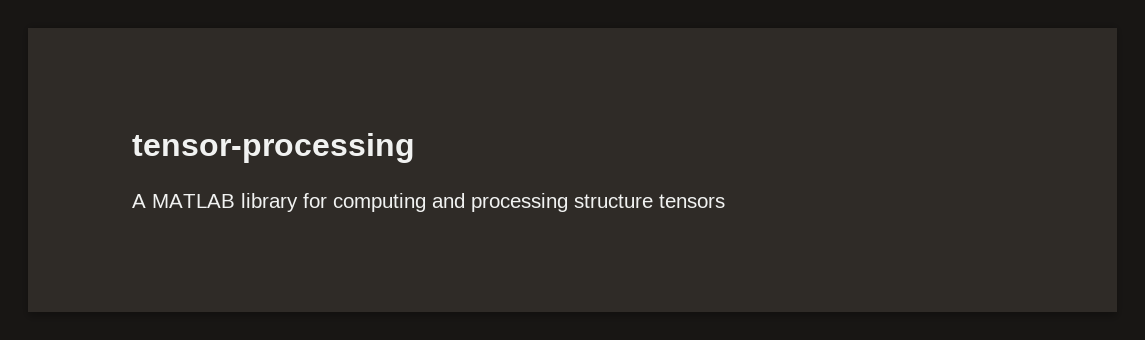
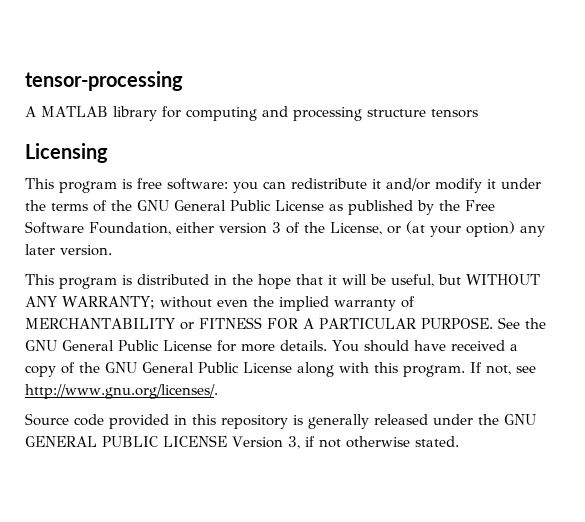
+ Licensing
+ This program is free software: you can redistribute it and/or modify it under the terms of the GNU General Public License as published by the Free Software Foundation, either version 3 of the License, or (at your option) any later version.
+ This program is distributed in the hope that it will be useful, but WITHOUT ANY WARRANTY; without even the implied warranty of MERCHANTABILITY or FITNESS FOR A PARTICULAR PURPOSE. See the GNU General Public License for more details. You should have received a copy of the GNU General Public License along with this program. If not, see http://www.gnu.org/licenses/.
+ Source code provided in this repository is generally released under the GNU GENERAL PUBLIC LICENSE Version 3, if not otherwise stated.

